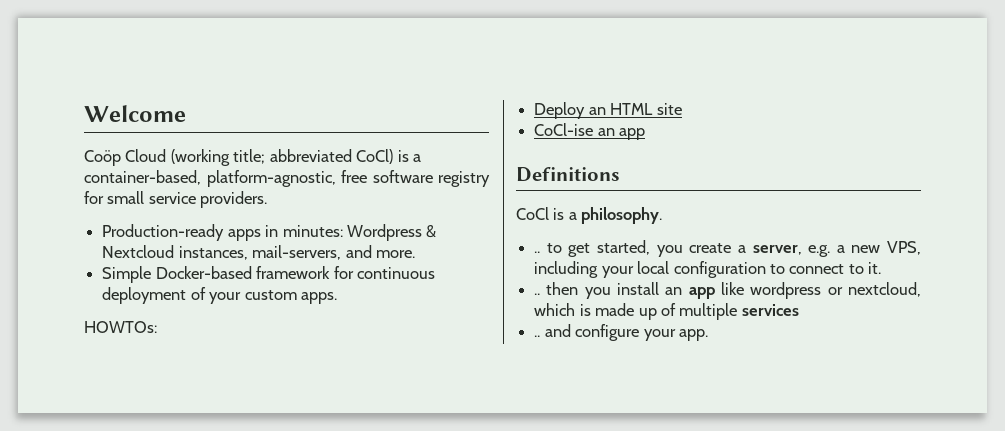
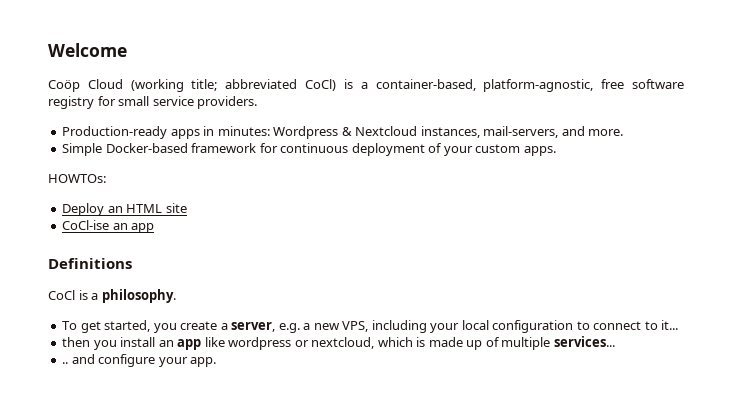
- .. to get started, you create a server, e.g. a new VPS, including your local configuration to connect to it.
- .. then you install an app like wordpress or nextcloud, which is made up of multiple services
+ To get started, you create a server, e.g. a new VPS, including your local configuration to connect to it...
+ then you install an app like wordpress or nextcloud, which is made up of multiple services...

